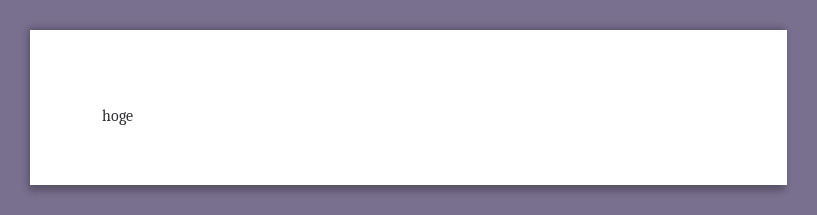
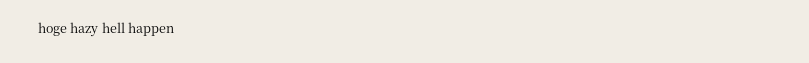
- hoge
+ hoge hazy hell happen

